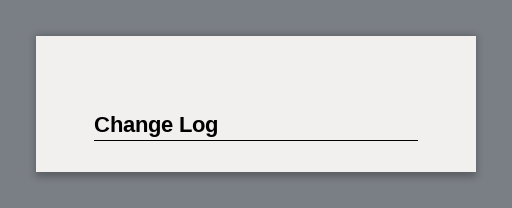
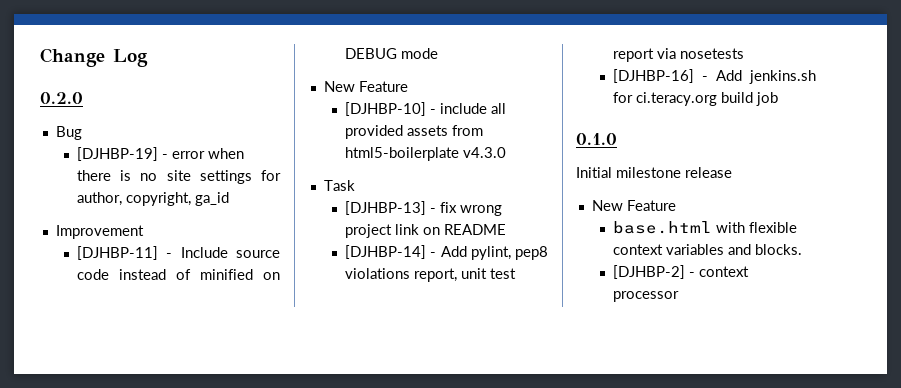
+ 0.2.0
+ Bug
+ [DJHBP-19] - error when there is no site settings for author, copyright, ga_id
+ Improvement
+ [DJHBP-11] - Include source code instead of minified on DEBUG mode
+ New Feature
+ [DJHBP-10] - include all provided assets from html5-boilerplate v4.3.0
+ Task
+ [DJHBP-13] - fix wrong project link on README
+ [DJHBP-14] - Add pylint, pep8 violations report, unit test report via nosetests
+ [DJHBP-16] - Add jenkins.sh for ci.teracy.org build job
+ 0.1.0
+ Initial milestone release
+ New Feature
+ base.html with flexible context variables and blocks.
+ [DJHBP-2] - context processor

